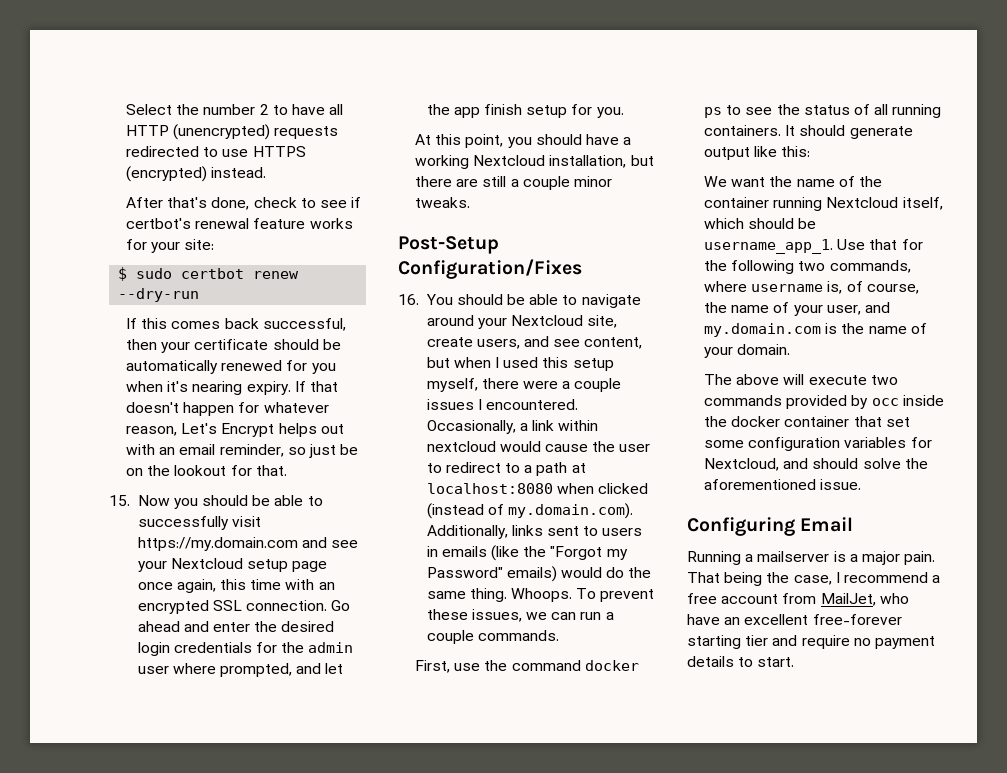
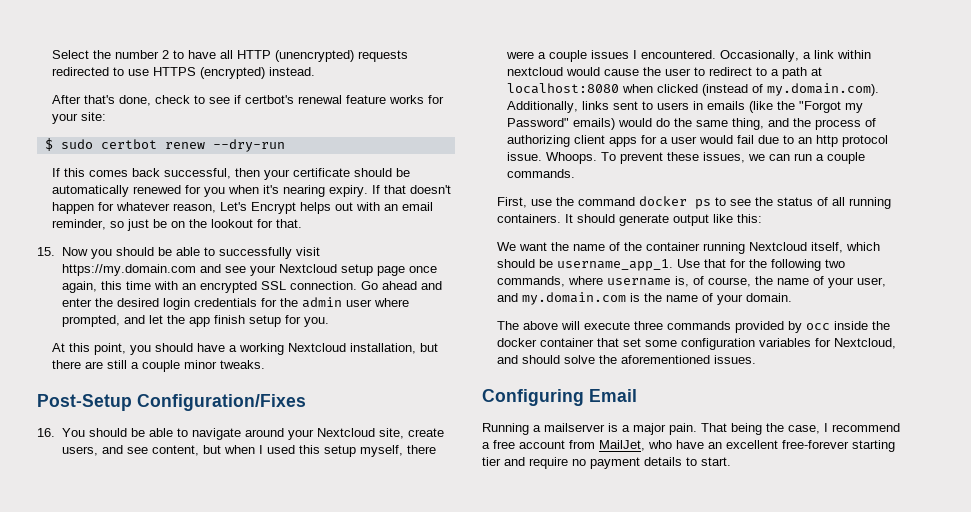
- Occasionally, a link within nextcloud would cause the user to redirect to a path at localhost:8080 when clicked (instead of my.domain.com). Additionally, links sent to users in emails (like the "Forgot my Password" emails) would do the same thing.
+ Occasionally, a link within nextcloud would cause the user to redirect to a path at localhost:8080 when clicked (instead of my.domain.com). Additionally, links sent to users in emails (like the "Forgot my Password" emails) would do the same thing, and the process of authorizing client apps for a user would fail due to an http protocol issue.
- The above will execute two commands provided by occ inside the docker container that set some configuration variables for Nextcloud, and should solve the aforementioned issue.
+ The above will execute three commands provided by occ inside the docker container that set some configuration variables for Nextcloud, and should solve the aforementioned issues.

